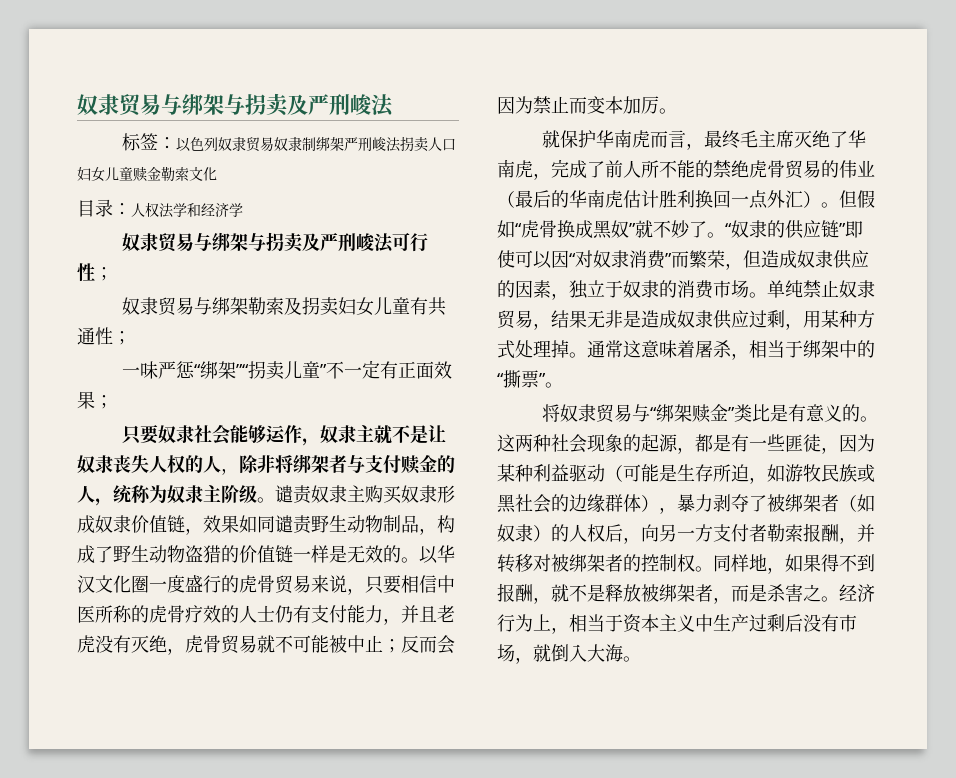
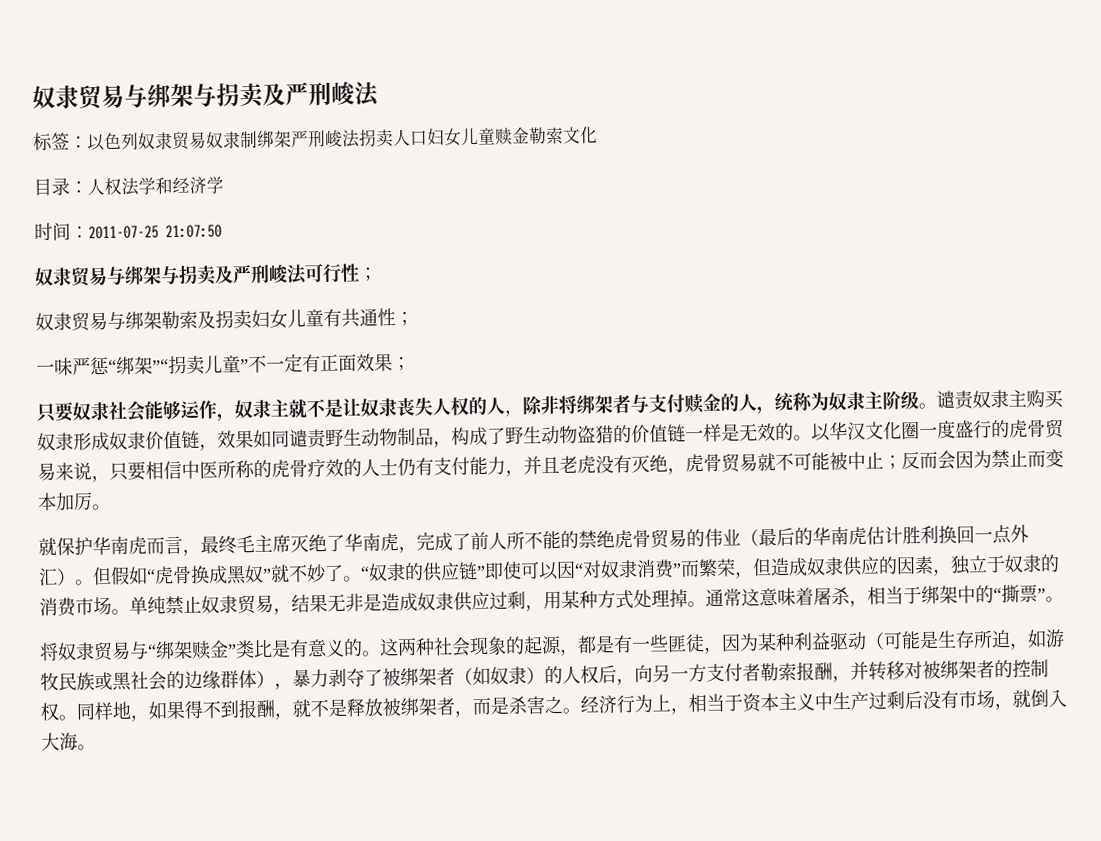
+ 时间：2011-07-25 21:07:50

